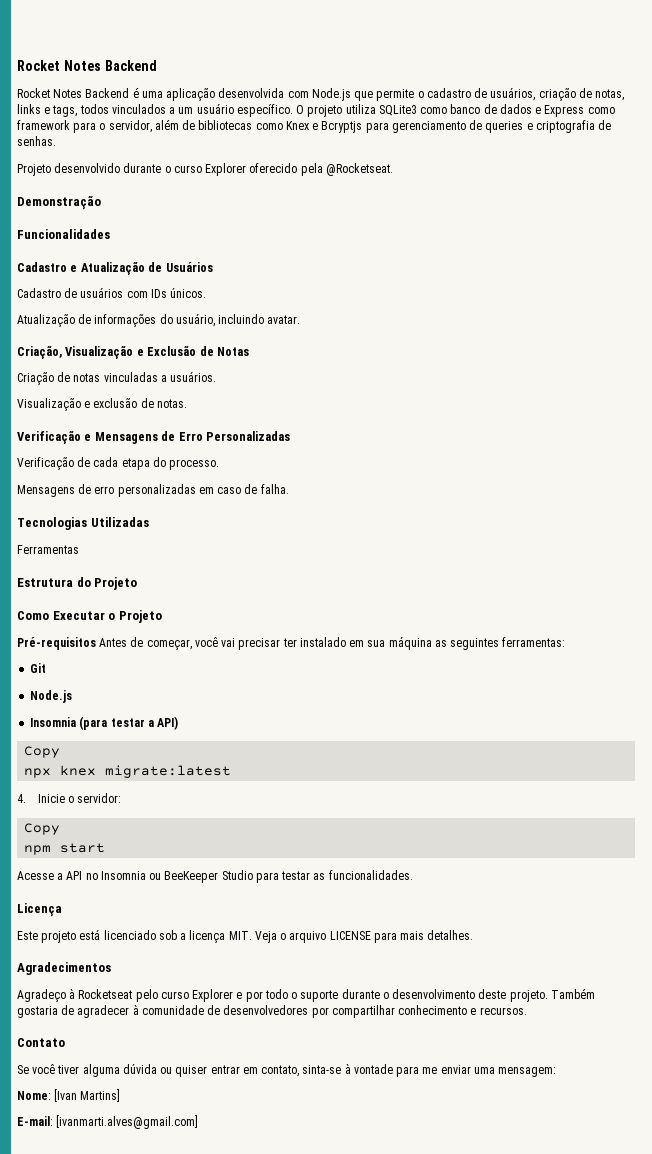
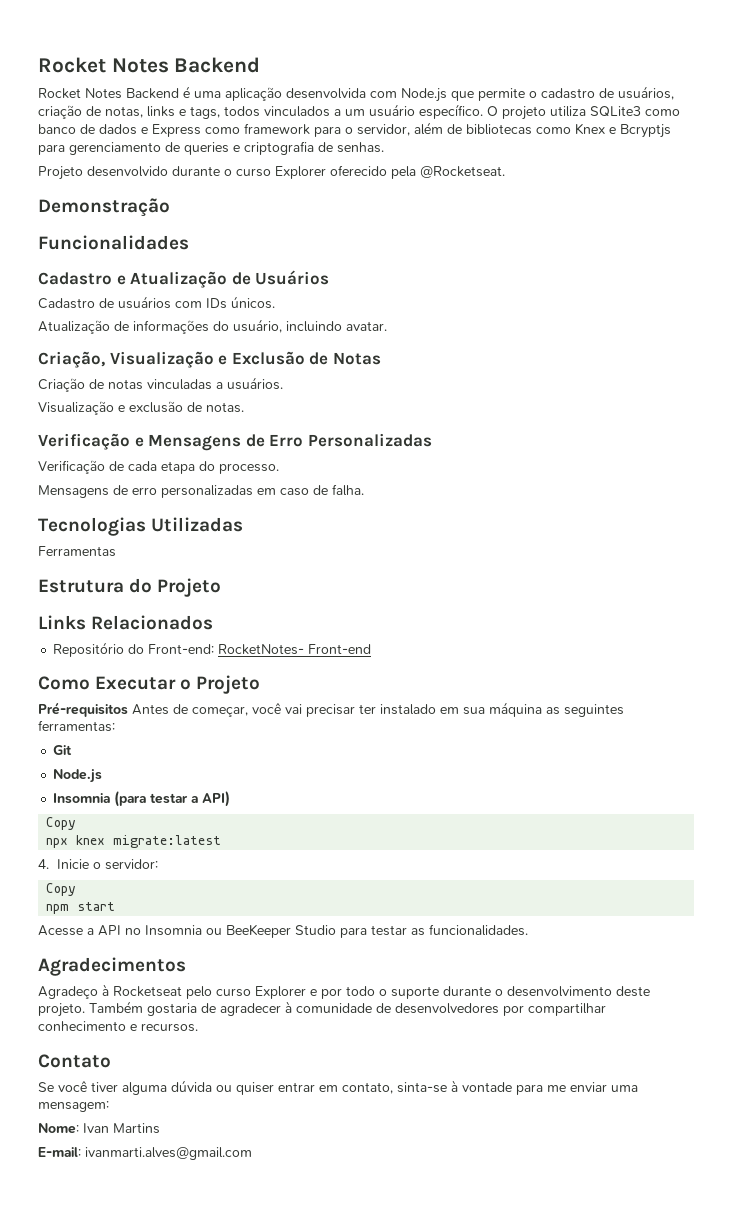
+ Links Relacionados
+ Repositório do Front-end: RocketNotes- Front-end
- Licença
- Este projeto está licenciado sob a licença MIT. Veja o arquivo LICENSE para mais detalhes.
- Nome: [Ivan Martins]
+ Nome: Ivan Martins
- E-mail: [ivanmarti.alves@gmail.com]
+ E-mail: ivanmarti.alves@gmail.com

